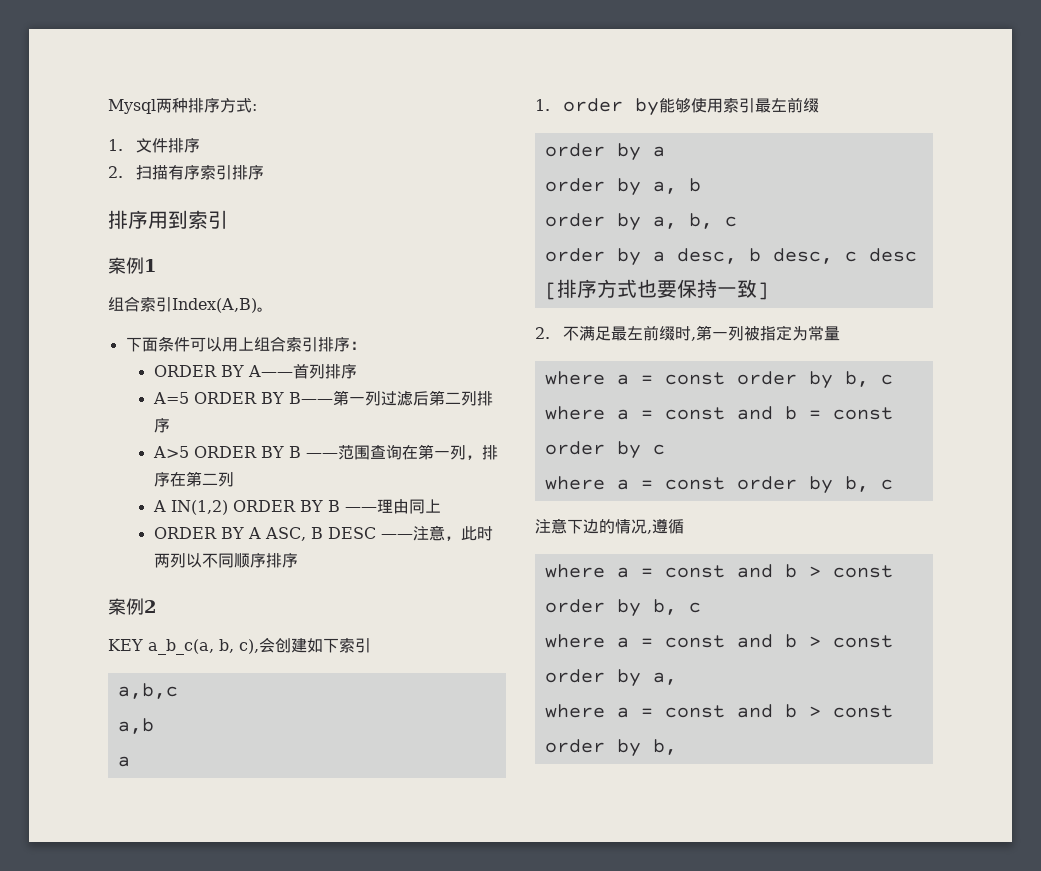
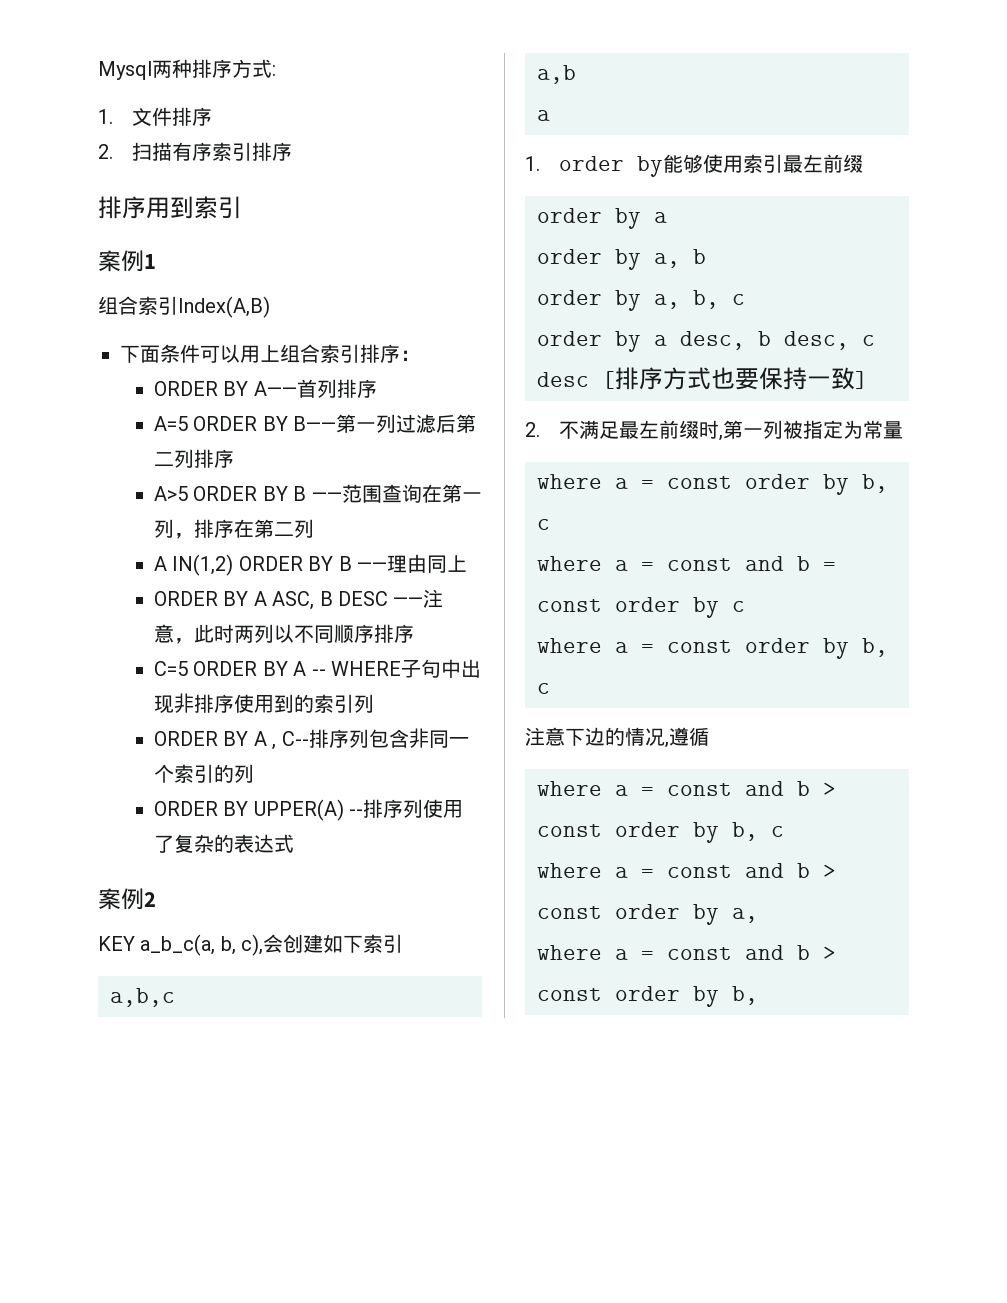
- 组合索引Index(A,B)。
+ 组合索引Index(A,B)
+ C=5 ORDER BY A -- WHERE⼦句中出现⾮排序使⽤到的索引列
+ ORDER BY A , C--排序列包含⾮同⼀个索引的列
+ ORDER BY UPPER(A) --排序列使⽤了复杂的表达式

